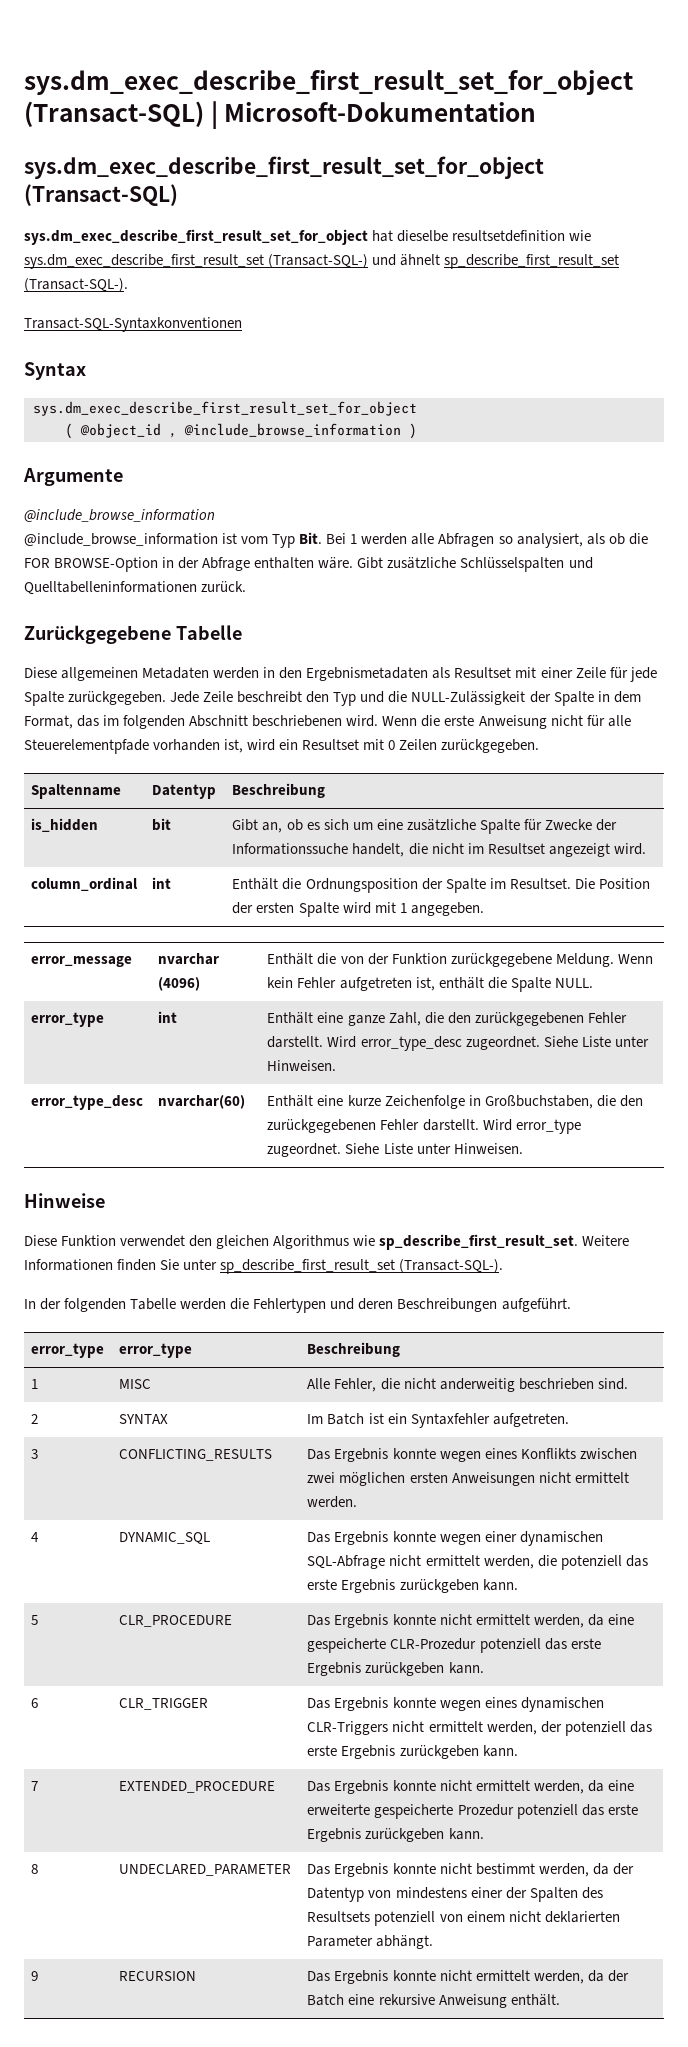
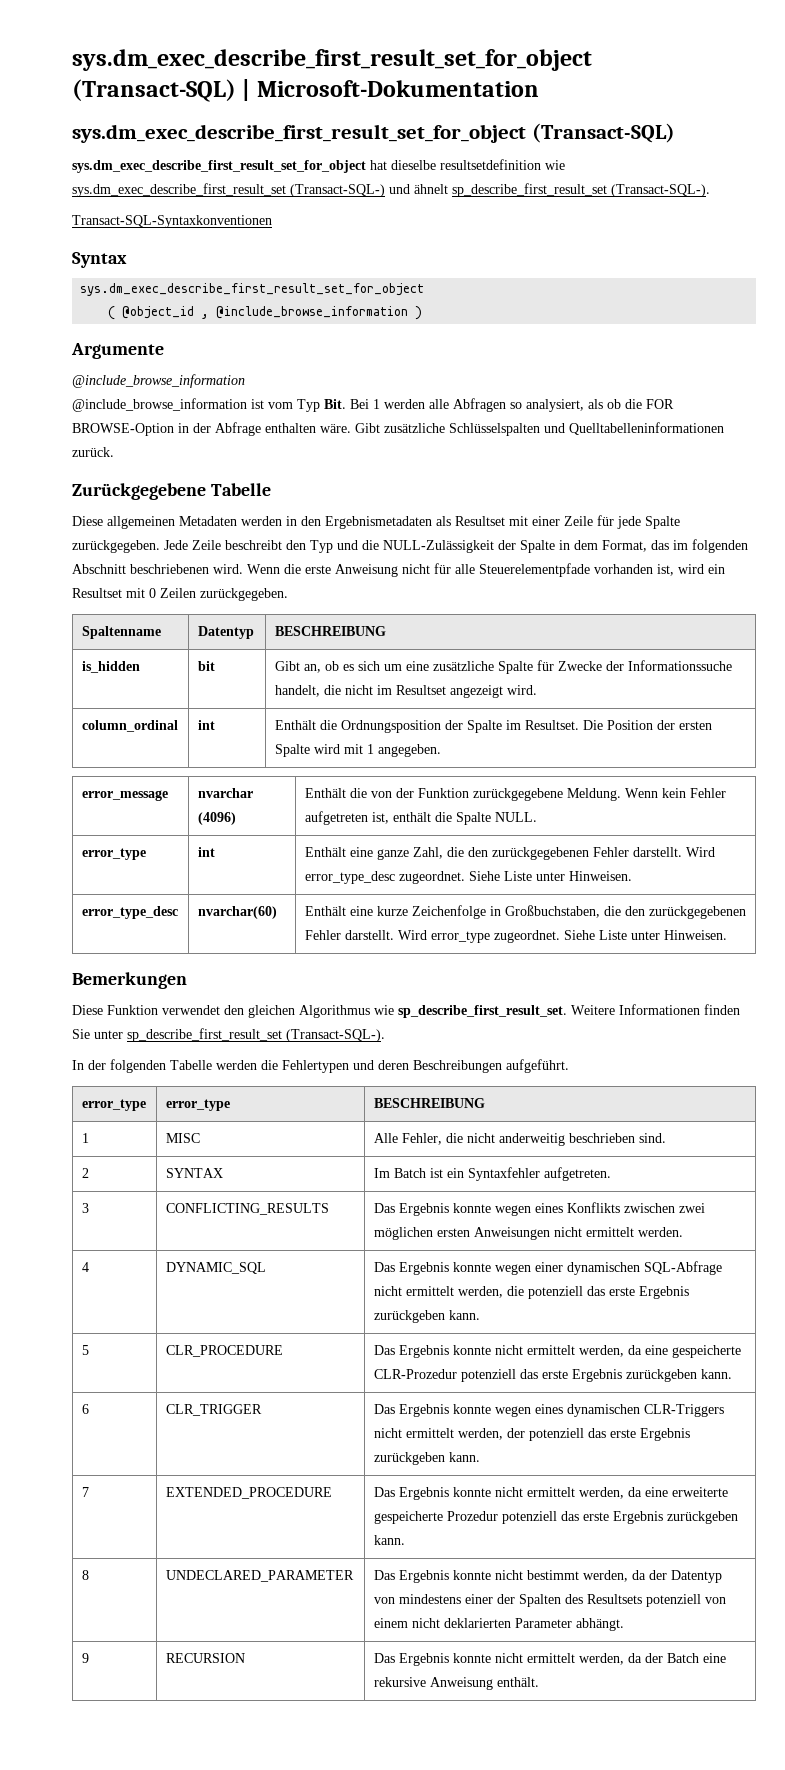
- Spaltenname | Datentyp | Beschreibung
+ Spaltenname | Datentyp | BESCHREIBUNG
- Hinweise
+ Bemerkungen
- error_type | error_type | Beschreibung
+ error_type | error_type | BESCHREIBUNG

